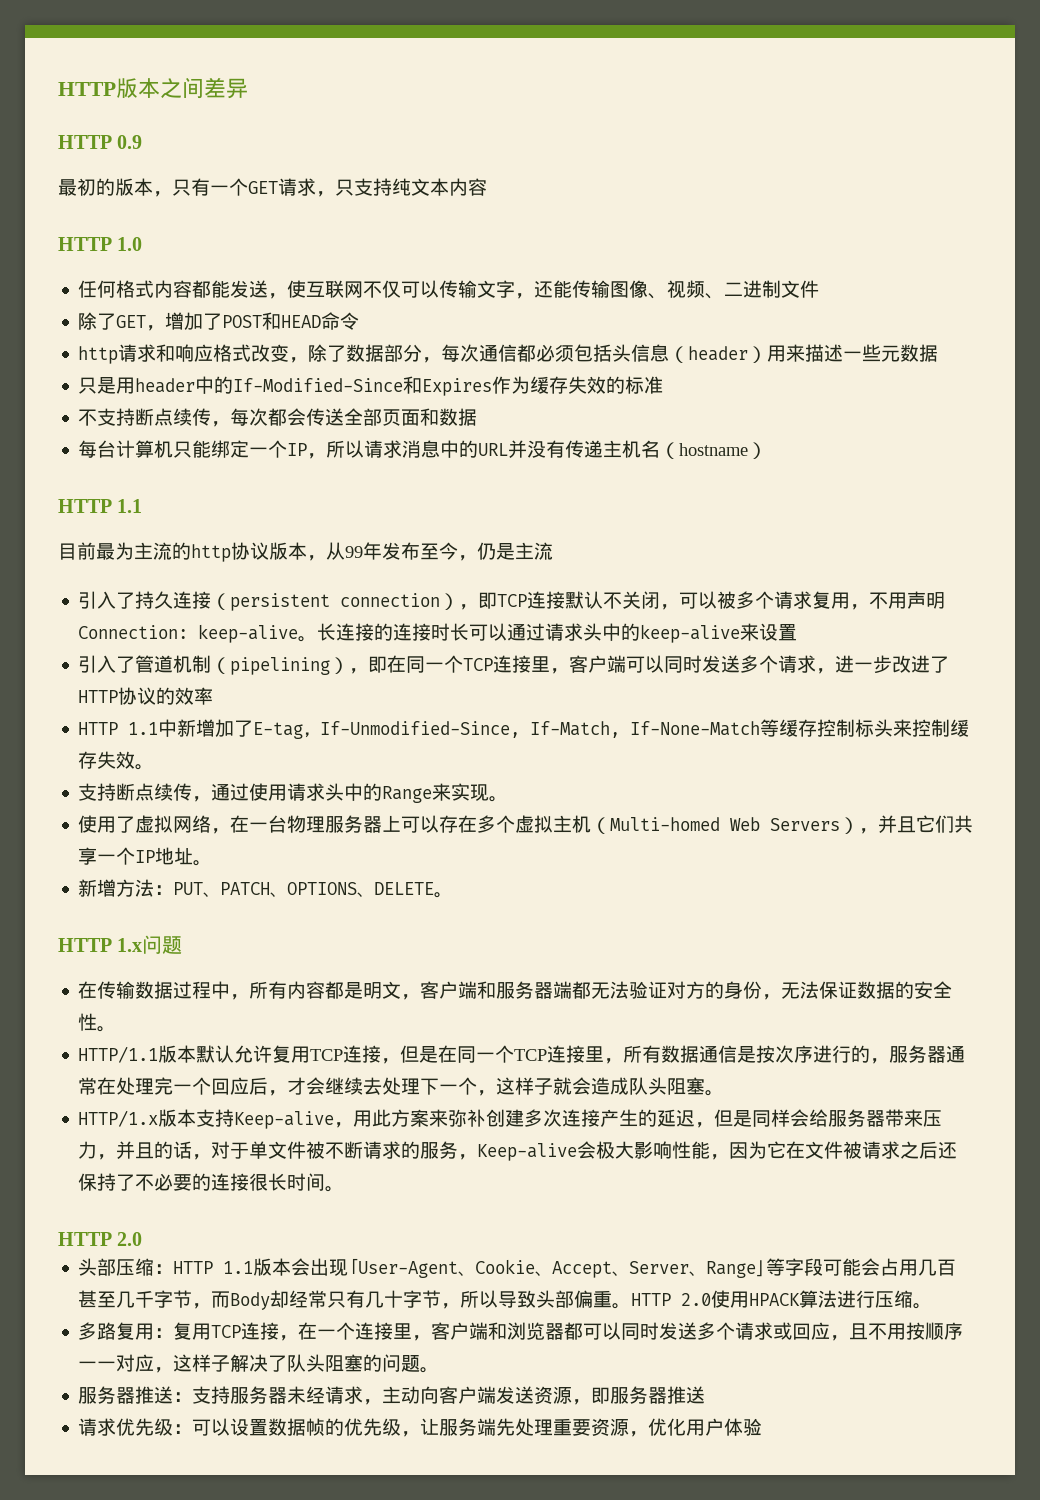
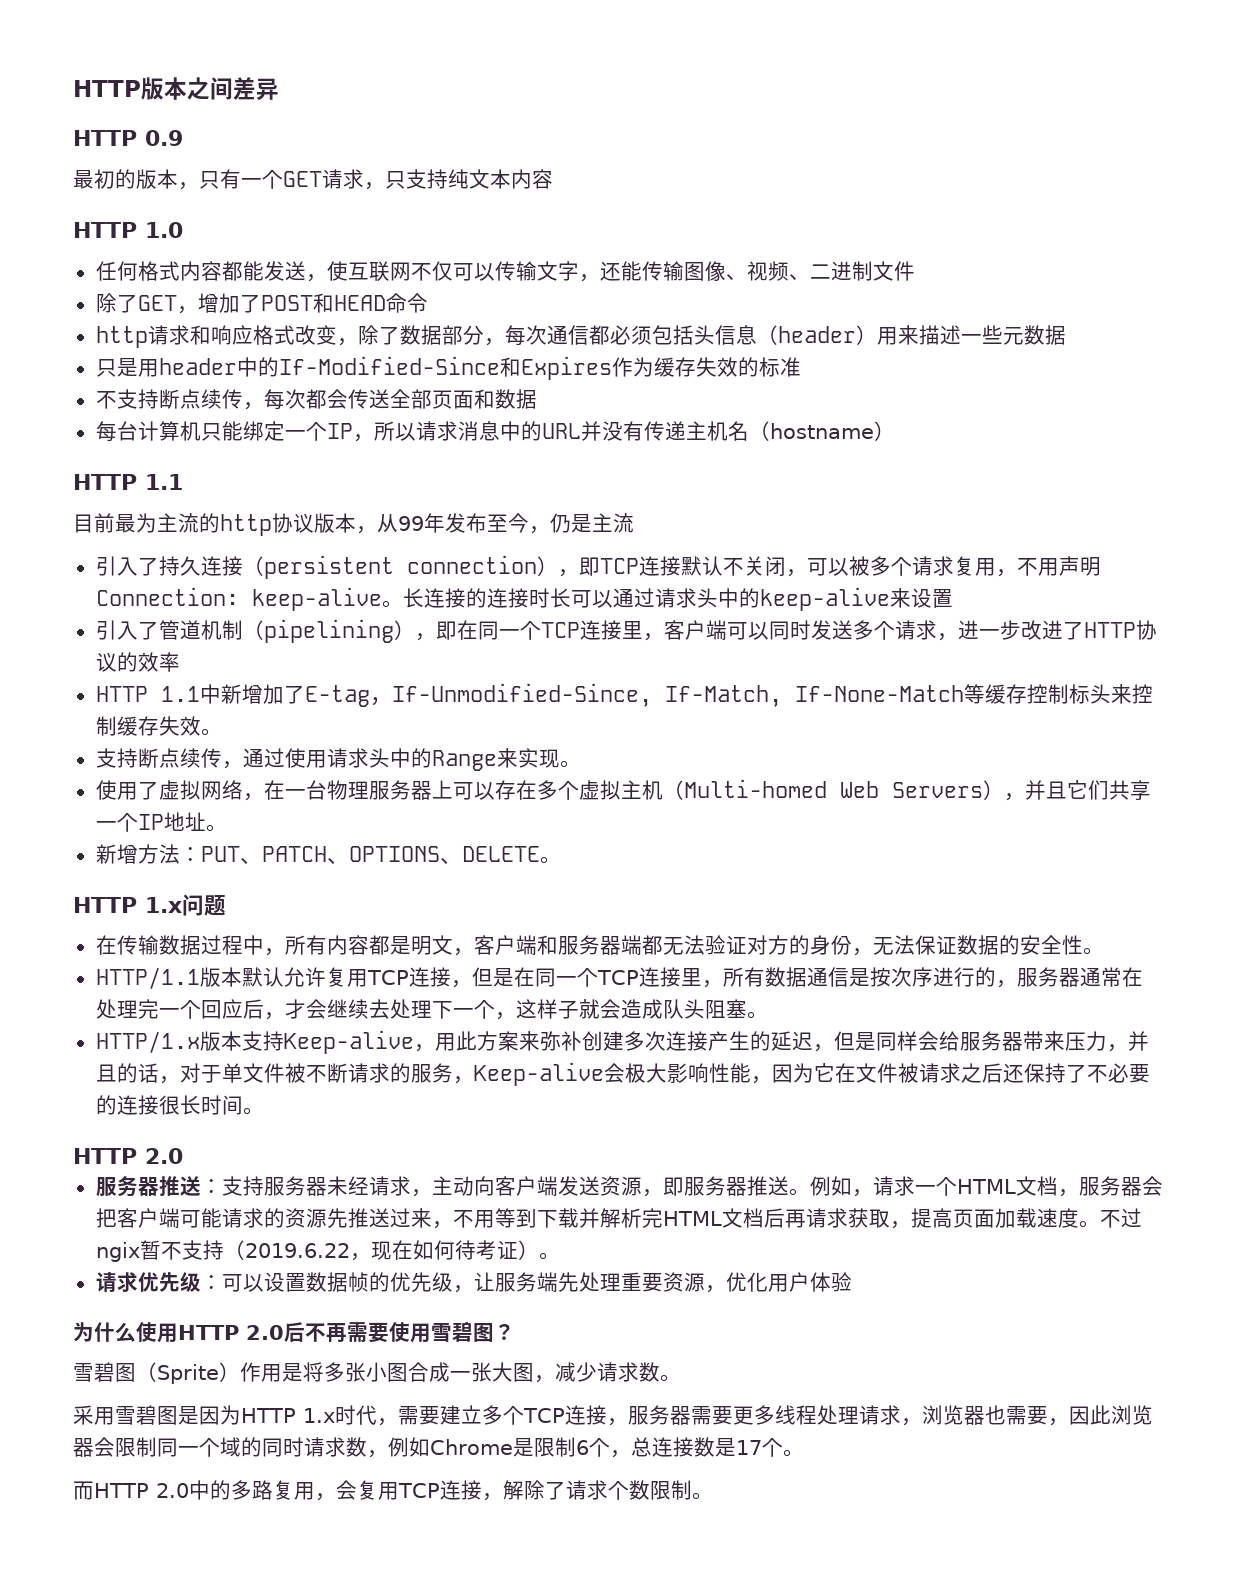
- 头部压缩：HTTP 1.1版本会出现「User-Agent、Cookie、Accept、Server、Range」等字段可能会占用几百甚至几千字节，而Body却经常只有几十字节，所以导致头部偏重。HTTP 2.0使用HPACK算法进行压缩。
- 多路复用：复用TCP连接，在一个连接里，客户端和浏览器都可以同时发送多个请求或回应，且不用按顺序一一对应，这样子解决了队头阻塞的问题。
- 服务器推送：支持服务器未经请求，主动向客户端发送资源，即服务器推送
+ 服务器推送：支持服务器未经请求，主动向客户端发送资源，即服务器推送。例如，请求一个HTML文档，服务器会把客户端可能请求的资源先推送过来，不用等到下载并解析完HTML文档后再请求获取，提高页面加载速度。不过ngix暂不支持（2019.6.22，现在如何待考证）。
+ 为什么使用HTTP 2.0后不再需要使用雪碧图？
+ 雪碧图（Sprite）作用是将多张小图合成一张大图，减少请求数。
+ 采用雪碧图是因为HTTP 1.x时代，需要建立多个TCP连接，服务器需要更多线程处理请求，浏览器也需要，因此浏览器会限制同一个域的同时请求数，例如Chrome是限制6个，总连接数是17个。
+ 而HTTP 2.0中的多路复用，会复用TCP连接，解除了请求个数限制。

